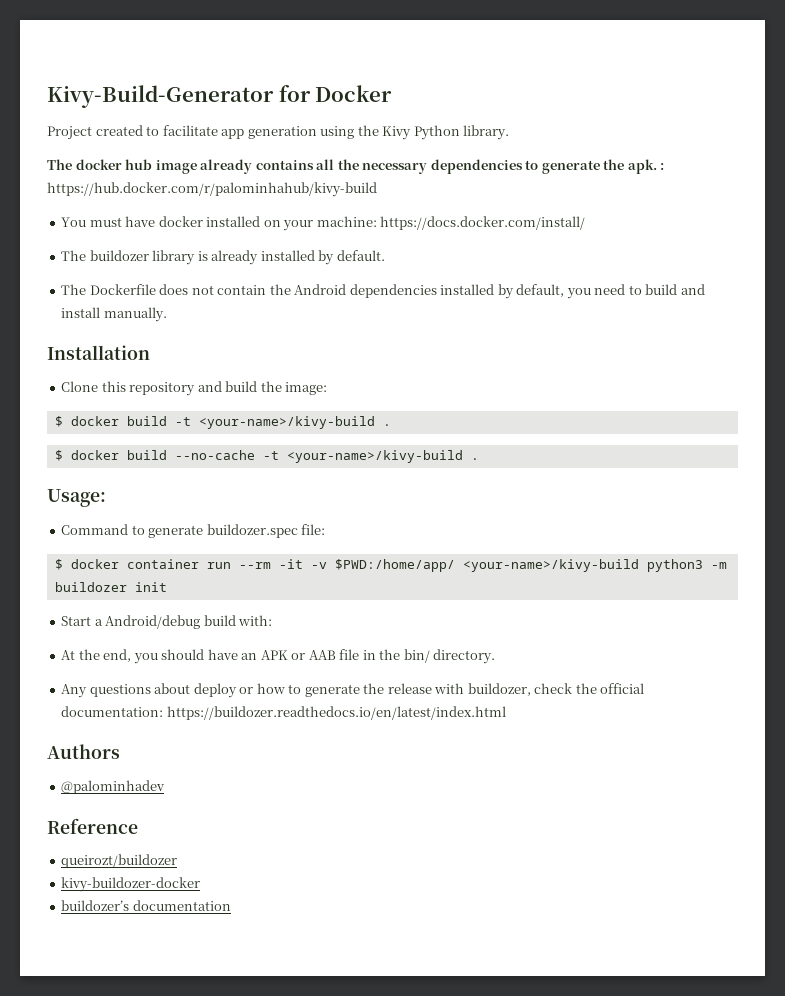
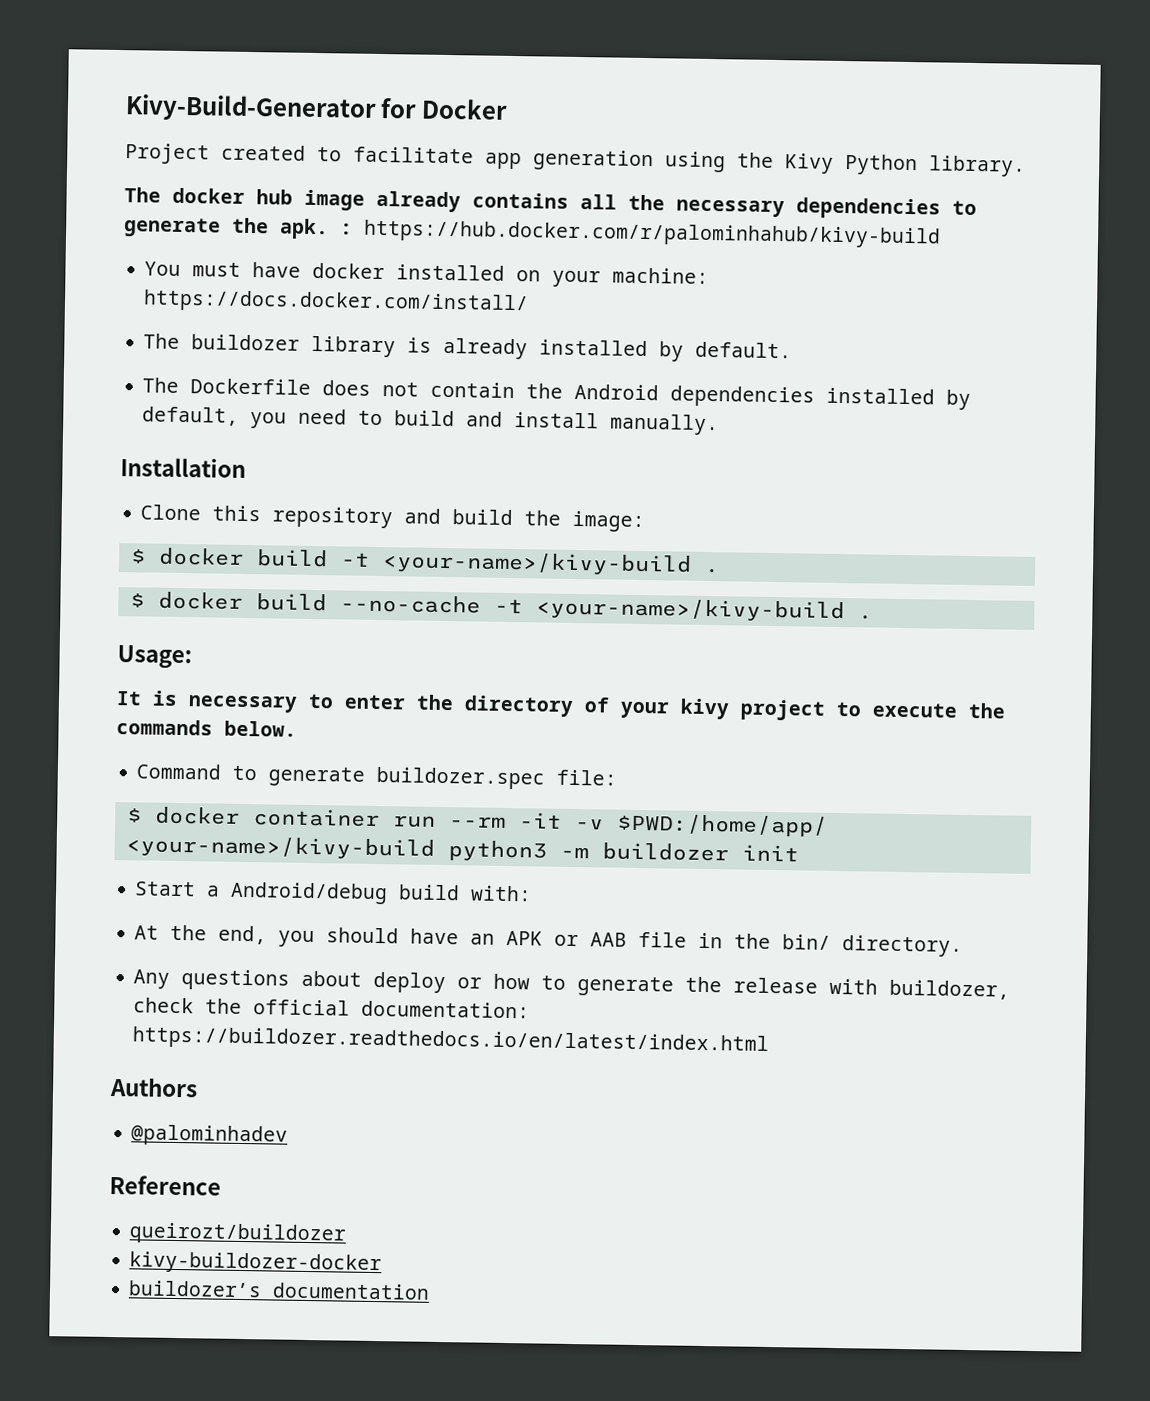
+ It is necessary to enter the directory of your kivy project to execute the commands below.

